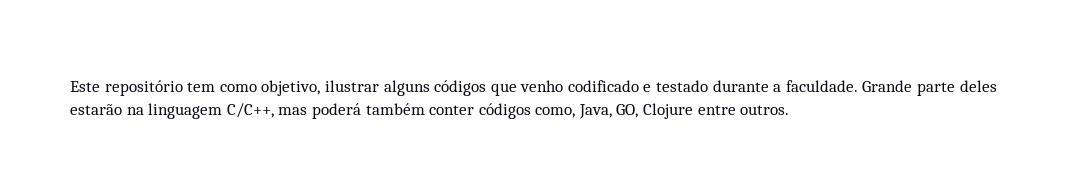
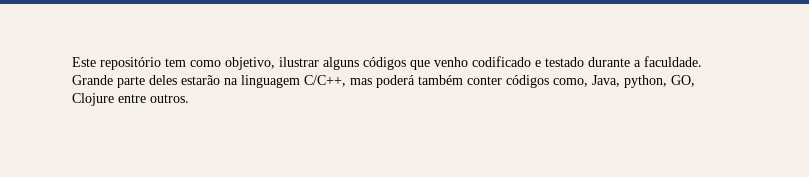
- Grande parte deles estarão na linguagem C/C++, mas poderá também conter códigos como, Java, GO, Clojure entre outros.
+ Grande parte deles estarão na linguagem C/C++, mas poderá também conter códigos como, Java, python, GO, Clojure entre outros.

